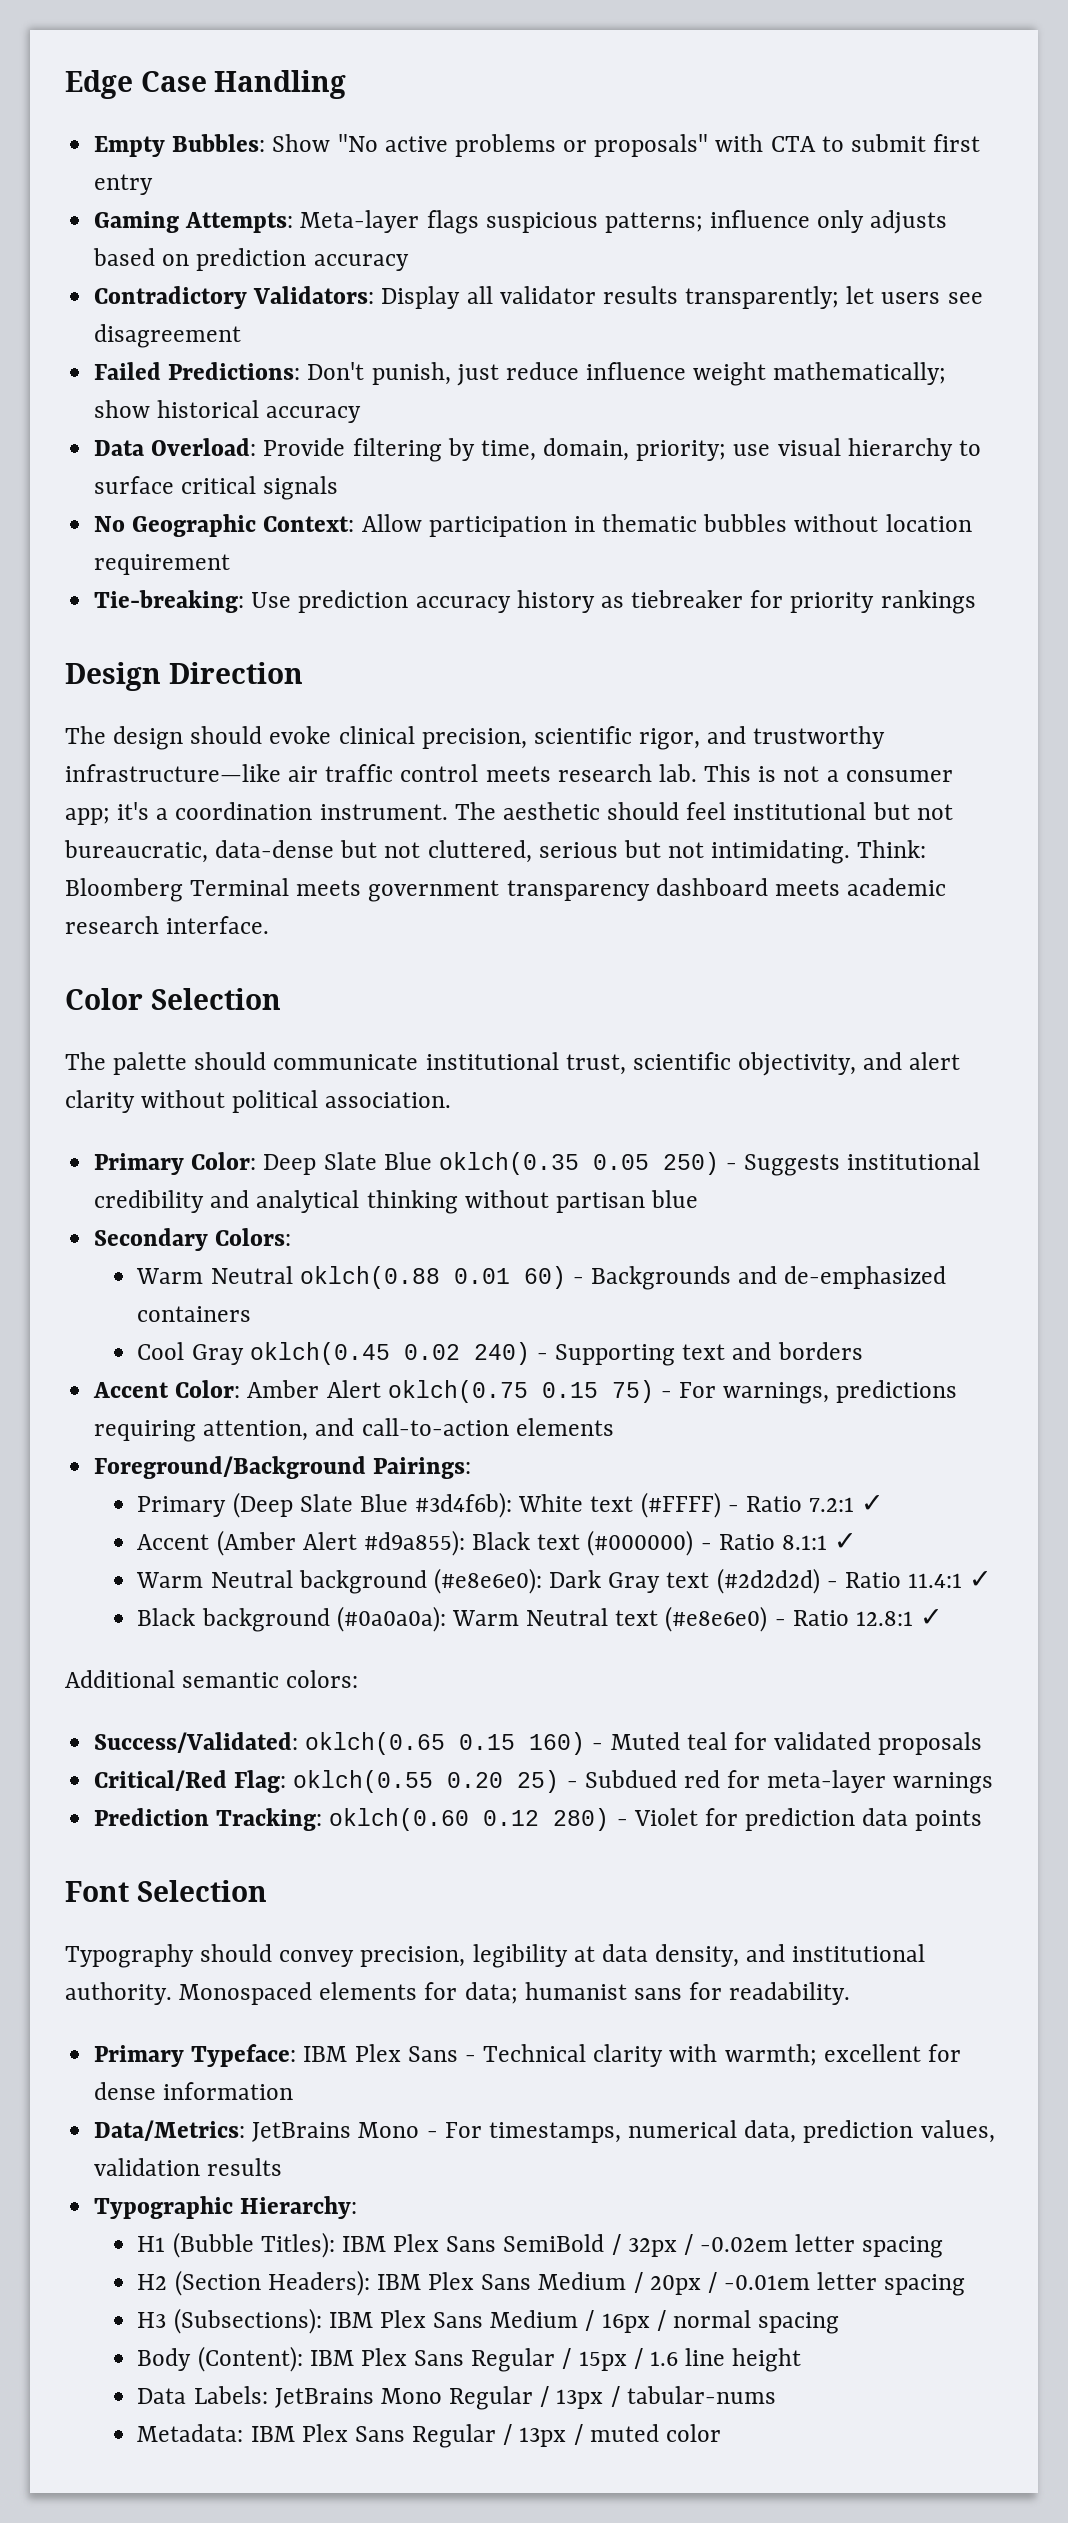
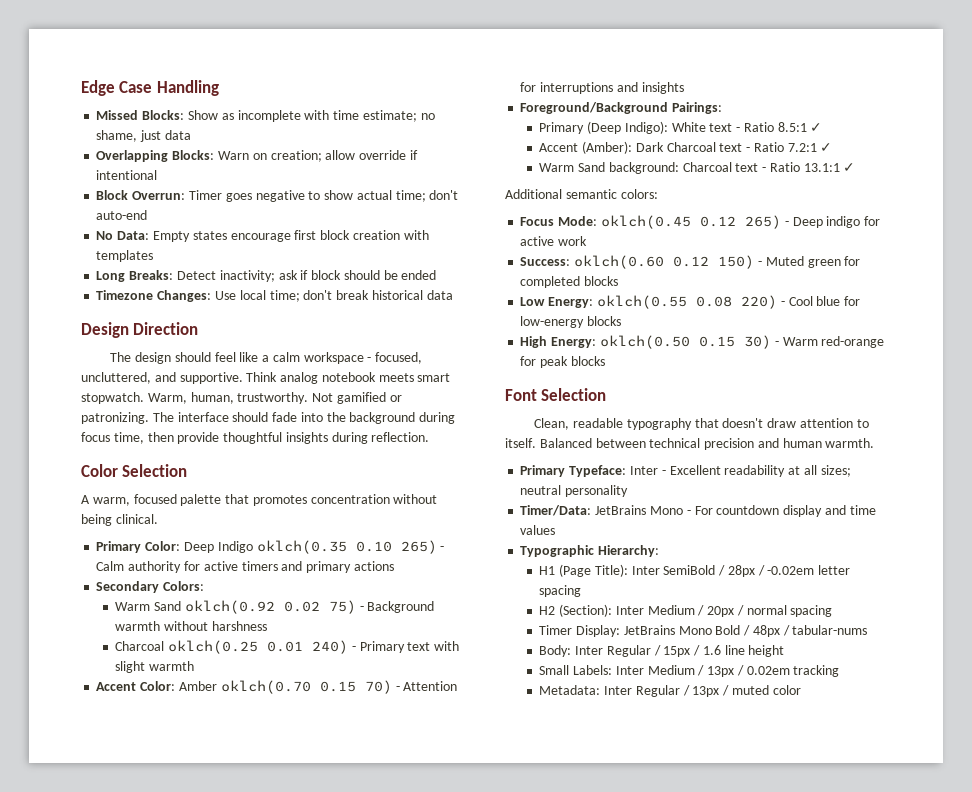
- Empty Bubbles: Show "No active problems or proposals" with CTA to submit first entry
- Gaming Attempts: Meta-layer flags suspicious patterns; influence only adjusts based on prediction accuracy
- Contradictory Validators: Display all validator results transparently; let users see disagreement
- Failed Predictions: Don't punish, just reduce influence weight mathematically; show historical accuracy
- Data Overload: Provide filtering by time, domain, priority; use visual hierarchy to surface critical signals
- No Geographic Context: Allow participation in thematic bubbles without location requirement
- Tie-breaking: Use prediction accuracy history as tiebreaker for priority rankings
+ Missed Blocks: Show as incomplete with time estimate; no shame, just data
+ Overlapping Blocks: Warn on creation; allow override if intentional
+ Block Overrun: Timer goes negative to show actual time; don't auto-end
+ No Data: Empty states encourage first block creation with templates
+ Long Breaks: Detect inactivity; ask if block should be ended
+ Timezone Changes: Use local time; don't break historical data
- The design should evoke clinical precision, scientific rigor, and trustworthy infrastructure—like air traffic control meets research lab. This is not a consumer app; it's a coordination instrument. The aesthetic should feel institutional but not bureaucratic, data-dense but not cluttered, serious but not intimidating. Think: Bloomberg Terminal meets government transparency dashboard meets academic research interface.
+ The design should feel like a calm workspace - focused, uncluttered, and supportive. Think analog notebook meets smart stopwatch. Warm, human, trustworthy. Not gamified or patronizing. The interface should fade into the background during focus time, then provide thoughtful insights during reflection.
  Color Selection
- The palette should communicate institutional trust, scientific objectivity, and alert clarity without political association.
- Primary Color: Deep Slate Blue oklch(0.35 0.05 250) - Suggests institutional credibility and analytical thinking without partisan blue
+ A warm, focused palette that promotes concentration without being clinical.
+ Primary Color: Deep Indigo oklch(0.35 0.10 265) - Calm authority for active timers and primary actions
  Secondary Colors:
- Warm Neutral oklch(0.88 0.01 60) - Backgrounds and de-emphasized containers
- Cool Gray oklch(0.45 0.02 240) - Supporting text and borders
- Accent Color: Amber Alert oklch(0.75 0.15 75) - For warnings, predictions requiring attention, and call-to-action elements
+ Warm Sand oklch(0.92 0.02 75) - Background warmth without harshness
+ Charcoal oklch(0.25 0.01 240) - Primary text with slight warmth
+ Accent Color: Amber oklch(0.70 0.15 70) - Attention for interruptions and insights
  Foreground/Background Pairings:
- Primary (Deep Slate Blue #3d4f6b): White text (#FFFF) - Ratio 7.2:1 ✓
- Accent (Amber Alert #d9a855): Black text (#000000) - Ratio 8.1:1 ✓
- Warm Neutral background (#e8e6e0): Dark Gray text (#2d2d2d) - Ratio 11.4:1 ✓
- Black background (#0a0a0a): Warm Neutral text (#e8e6e0) - Ratio 12.8:1 ✓
+ Primary (Deep Indigo): White text - Ratio 8.5:1 ✓
+ Accent (Amber): Dark Charcoal text - Ratio 7.2:1 ✓
+ Warm Sand background: Charcoal text - Ratio 13.1:1 ✓
  Additional semantic colors:
- Success/Validated: oklch(0.65 0.15 160) - Muted teal for validated proposals
- Critical/Red Flag: oklch(0.55 0.20 25) - Subdued red for meta-layer warnings
- Prediction Tracking: oklch(0.60 0.12 280) - Violet for prediction data points
+ Focus Mode: oklch(0.45 0.12 265) - Deep indigo for active work
+ Success: oklch(0.60 0.12 150) - Muted green for completed blocks
+ Low Energy: oklch(0.55 0.08 220) - Cool blue for low-energy blocks
+ High Energy: oklch(0.50 0.15 30) - Warm red-orange for peak blocks
  Font Selection
- Typography should convey precision, legibility at data density, and institutional authority. Monospaced elements for data; humanist sans for readability.
- Primary Typeface: IBM Plex Sans - Technical clarity with warmth; excellent for dense information
- Data/Metrics: JetBrains Mono - For timestamps, numerical data, prediction values, validation results
+ Clean, readable typography that doesn't draw attention to itself. Balanced between technical precision and human warmth.
+ Primary Typeface: Inter - Excellent readability at all sizes; neutral personality
+ Timer/Data: JetBrains Mono - For countdown display and time values
  Typographic Hierarchy:
- H1 (Bubble Titles): IBM Plex Sans SemiBold / 32px / -0.02em letter spacing
+ H1 (Page Title): Inter SemiBold / 28px / -0.02em letter spacing
- H2 (Section Headers): IBM Plex Sans Medium / 20px / -0.01em letter spacing
- H3 (Subsections): IBM Plex Sans Medium / 16px / normal spacing
- Body (Content): IBM Plex Sans Regular / 15px / 1.6 line height
+ H2 (Section): Inter Medium / 20px / normal spacing
+ Timer Display: JetBrains Mono Bold / 48px / tabular-nums
+ Body: Inter Regular / 15px / 1.6 line height
- Data Labels: JetBrains Mono Regular / 13px / tabular-nums
+ Small Labels: Inter Medium / 13px / 0.02em tracking
- Metadata: IBM Plex Sans Regular / 13px / muted color
+ Metadata: Inter Regular / 13px / muted color

